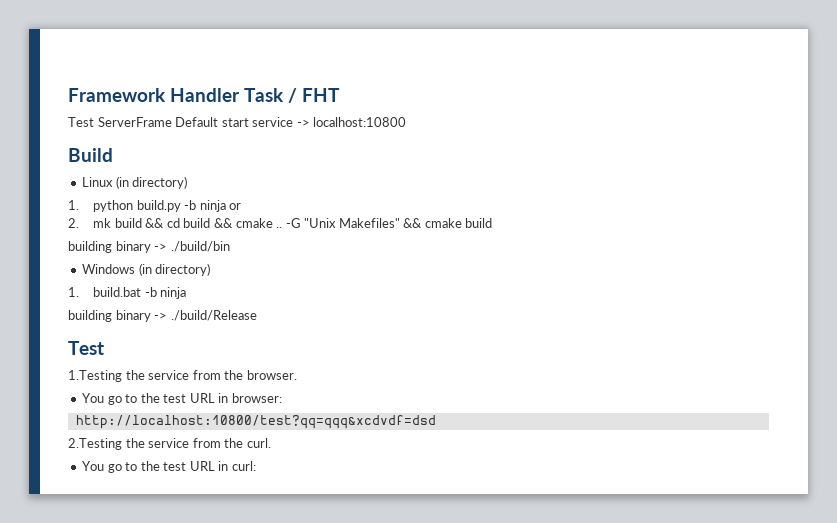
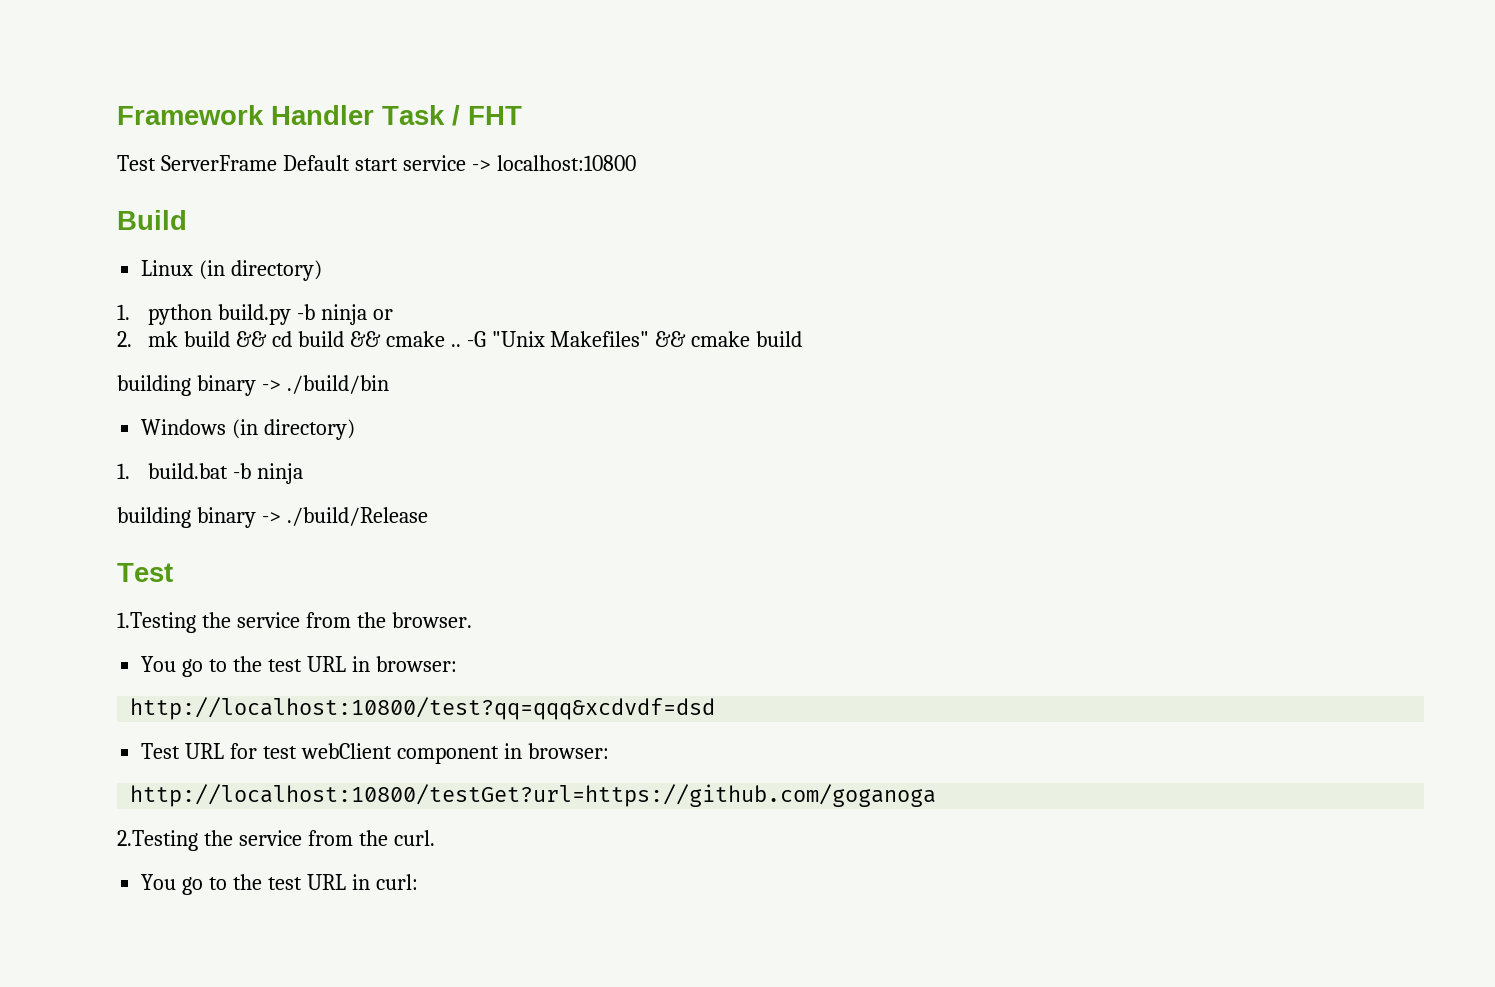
+ Test URL for test webClient component in browser:
+ http://localhost:10800/testGet?url=https://github.com/goganoga

